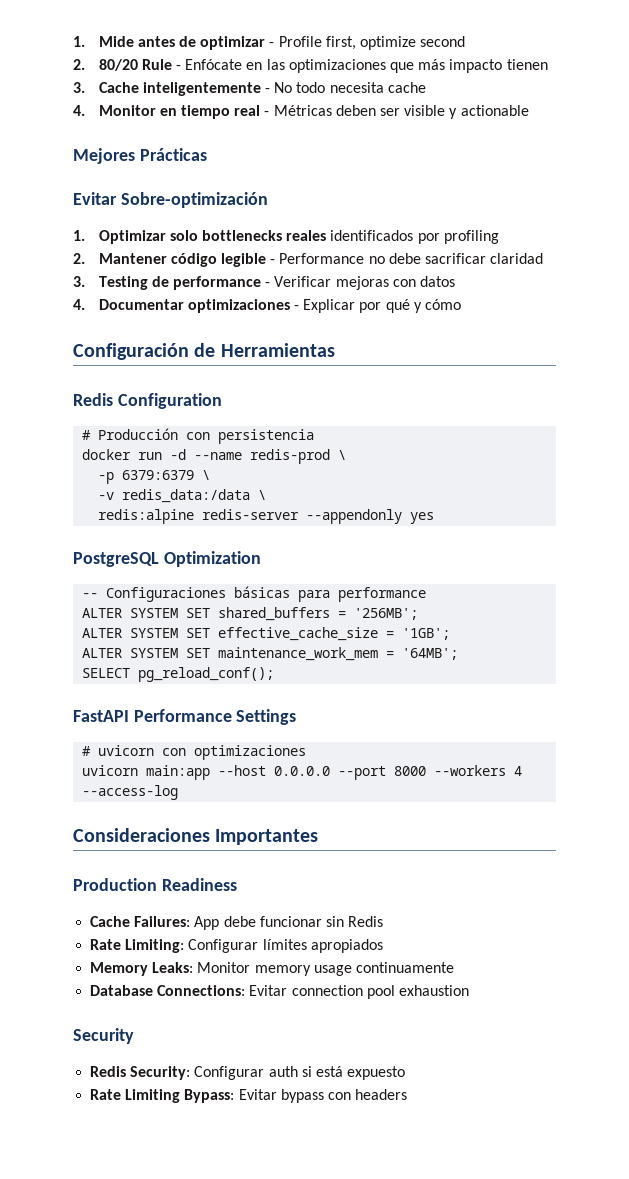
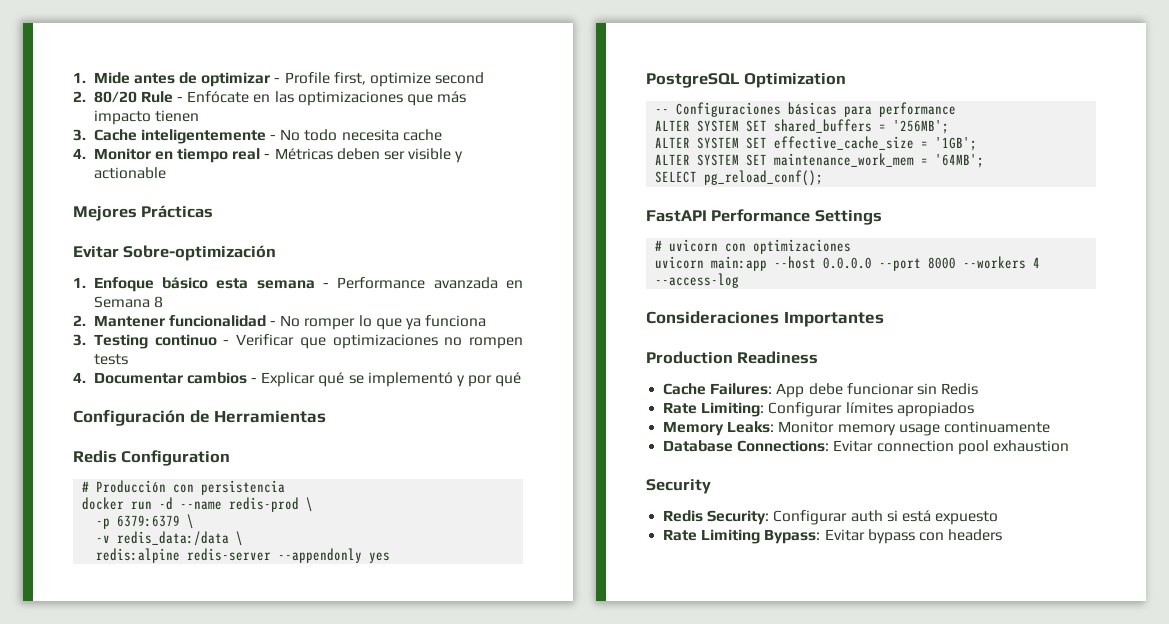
- 1. Optimizar solo bottlenecks reales identificados por profiling
- 2. Mantener código legible - Performance no debe sacrificar claridad
- 3. Testing de performance - Verificar mejoras con datos
+ 1. Enfoque básico esta semana - Performance avanzada en Semana 8
+ 2. Mantener funcionalidad - No romper lo que ya funciona
+ 3. Testing continuo - Verificar que optimizaciones no rompen tests
- 4. Documentar optimizaciones - Explicar por qué y cómo
+ 4. Documentar cambios - Explicar qué se implementó y por qué

